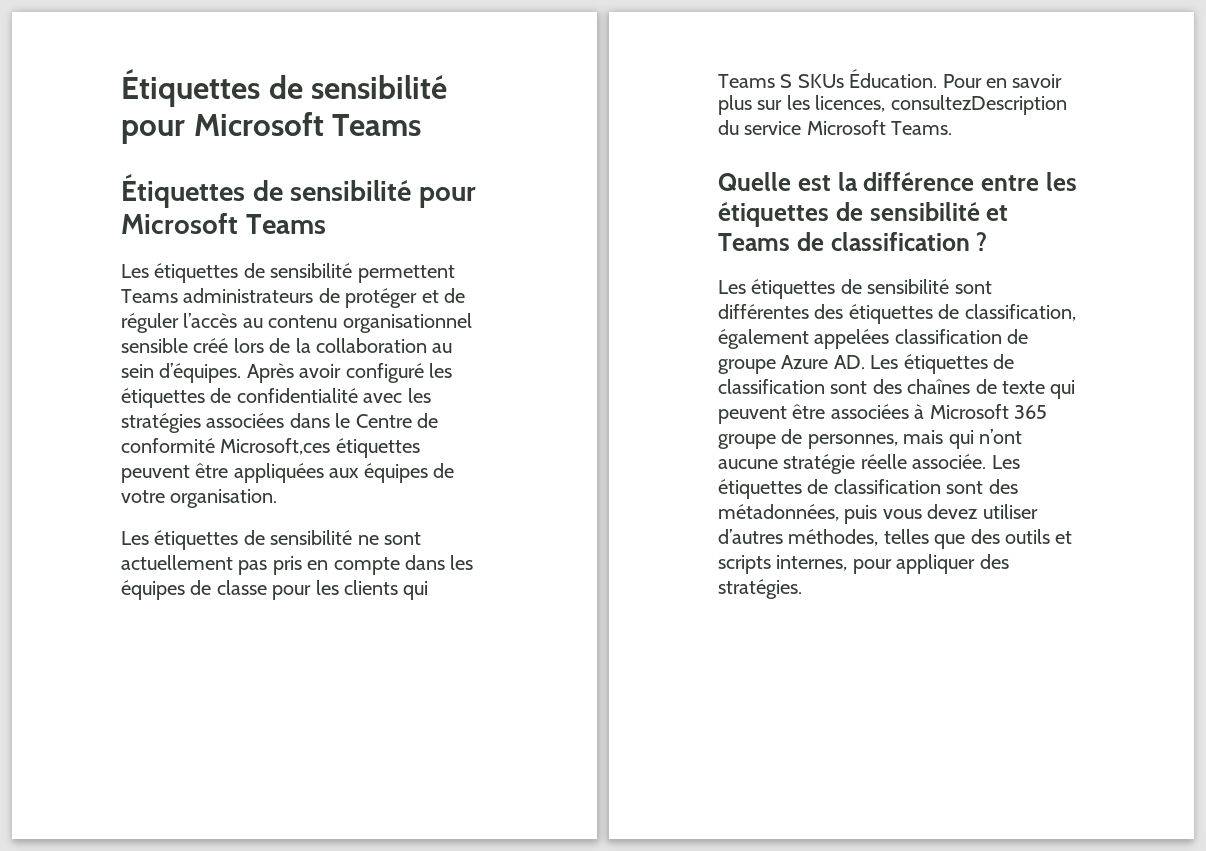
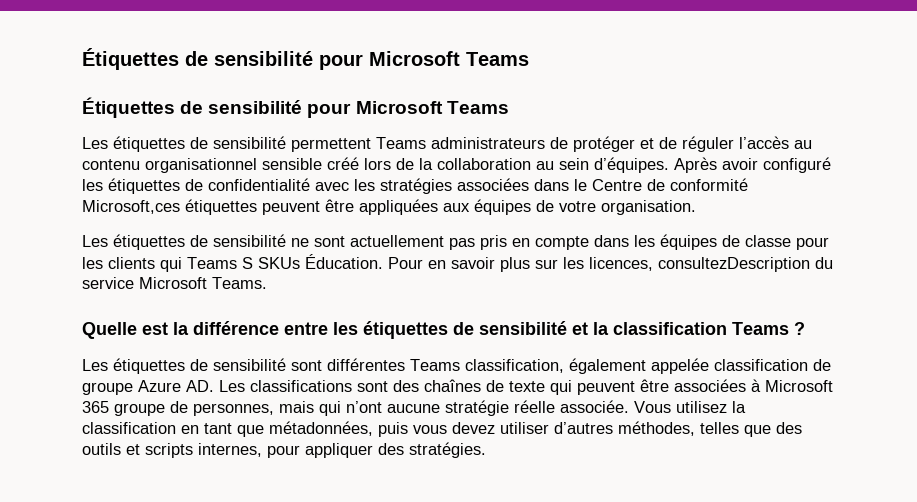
- Quelle est la différence entre les étiquettes de sensibilité et Teams de classification ?
+ Quelle est la différence entre les étiquettes de sensibilité et la classification Teams ?
- Les étiquettes de sensibilité sont différentes des étiquettes de classification, également appelées classification de groupe Azure AD. Les étiquettes de classification sont des chaînes de texte qui peuvent être associées à Microsoft 365 groupe de personnes, mais qui n’ont aucune stratégie réelle associée.
+ Les étiquettes de sensibilité sont différentes Teams classification, également appelée classification de groupe Azure AD. Les classifications sont des chaînes de texte qui peuvent être associées à Microsoft 365 groupe de personnes, mais qui n’ont aucune stratégie réelle associée.
- Les étiquettes de classification sont des métadonnées, puis vous devez utiliser d’autres méthodes, telles que des outils et scripts internes, pour appliquer des stratégies.
+ Vous utilisez la classification en tant que métadonnées, puis vous devez utiliser d’autres méthodes, telles que des outils et scripts internes, pour appliquer des stratégies.

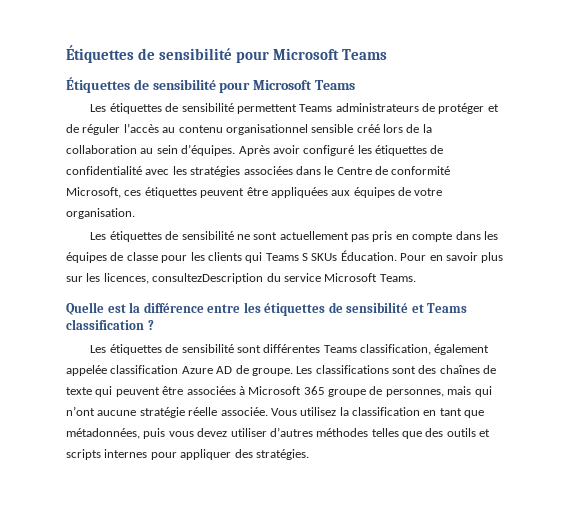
- Après avoir configuré les étiquettes de confidentialité avec les stratégies associées dans le Centre de conformité Microsoft,ces étiquettes peuvent être appliquées aux équipes de votre organisation.
+ Après avoir configuré les étiquettes de confidentialité avec les stratégies associées dans le Centre de conformité Microsoft, ces étiquettes peuvent être appliquées aux équipes de votre organisation.
- Quelle est la différence entre les étiquettes de sensibilité et la classification Teams ?
+ Quelle est la différence entre les étiquettes de sensibilité et Teams classification ?
- Les étiquettes de sensibilité sont différentes Teams classification, également appelée classification de groupe Azure AD. Les classifications sont des chaînes de texte qui peuvent être associées à Microsoft 365 groupe de personnes, mais qui n’ont aucune stratégie réelle associée.
+ Les étiquettes de sensibilité sont différentes Teams classification, également appelée classification Azure AD de groupe. Les classifications sont des chaînes de texte qui peuvent être associées à Microsoft 365 groupe de personnes, mais qui n’ont aucune stratégie réelle associée.
- Vous utilisez la classification en tant que métadonnées, puis vous devez utiliser d’autres méthodes, telles que des outils et scripts internes, pour appliquer des stratégies.
+ Vous utilisez la classification en tant que métadonnées, puis vous devez utiliser d’autres méthodes telles que des outils et scripts internes pour appliquer des stratégies.

